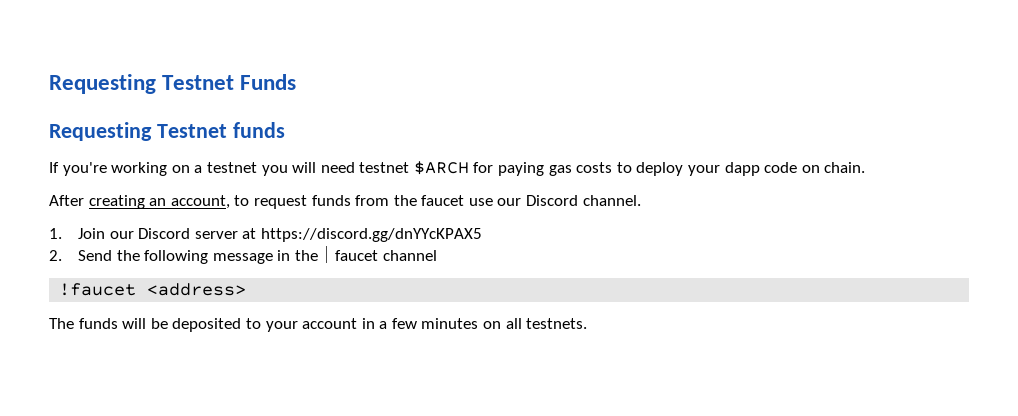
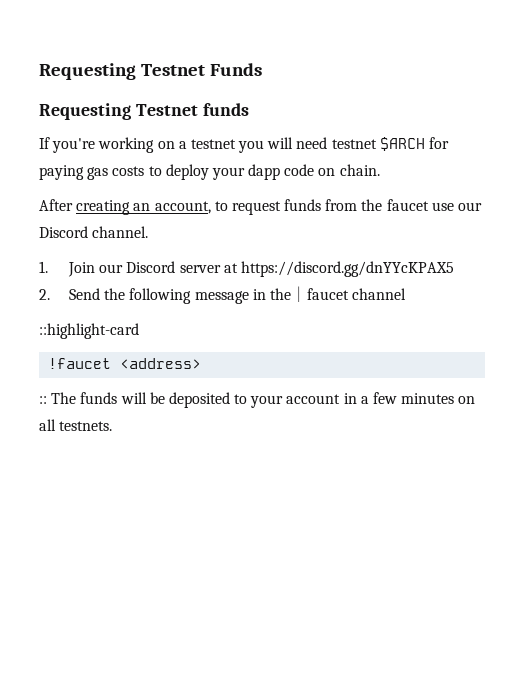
+ ::highlight-card
- The funds will be deposited to your account in a few minutes on all testnets.
+ :: The funds will be deposited to your account in a few minutes on all testnets.

